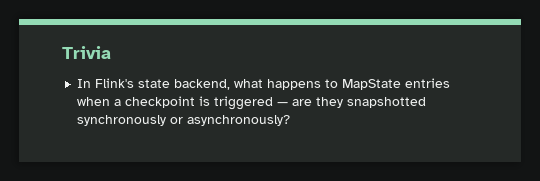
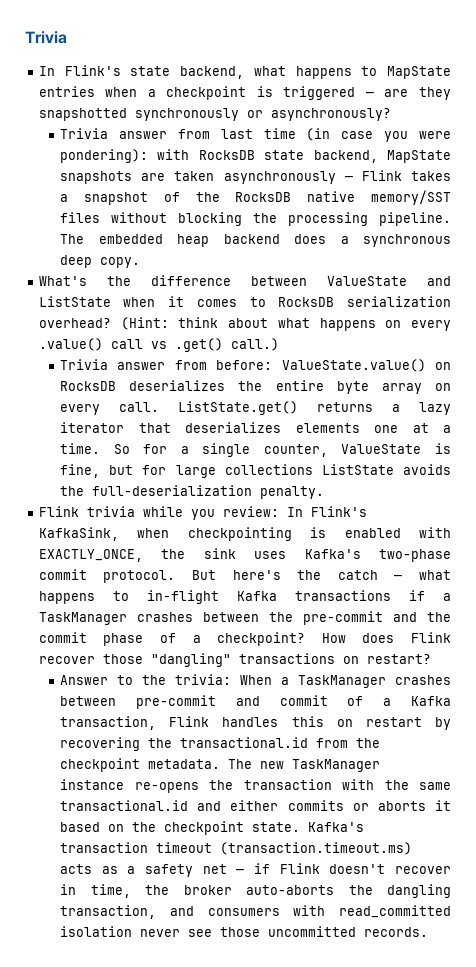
+ Trivia answer from last time (in case you were pondering): with RocksDB state backend, MapState snapshots are taken asynchronously — Flink takes a snapshot of the RocksDB native memory/SST files without blocking the processing pipeline. The embedded heap backend does a synchronous deep copy.
+ What's the difference between ValueState and ListState when it comes to RocksDB serialization overhead? (Hint: think about what happens on every .value() call vs .get() call.)
+ Trivia answer from before: ValueState.value() on RocksDB deserializes the entire byte array on every call. ListState.get() returns a lazy iterator that deserializes elements one at a time. So for a single counter, ValueState is fine, but for large collections ListState avoids the full-deserialization penalty.
+ Flink trivia while you review: In Flink's KafkaSink, when checkpointing is enabled with EXACTLY_ONCE, the sink uses Kafka's two-phase commit protocol. But here's the catch — what happens to in-flight Kafka transactions if a TaskManager crashes between the pre-commit and the commit phase of a checkpoint? How does Flink recover those "dangling" transactions on restart?
+ Answer to the trivia: When a TaskManager crashes between pre-commit and commit of a Kafka transaction, Flink handles this on restart by recovering the transactional.id from the checkpoint metadata. The new TaskManager instance re-opens the transaction with the same transactional.id and either commits or aborts it based on the checkpoint state. Kafka's transaction timeout (transaction.timeout.ms) acts as a safety net — if Flink doesn't recover in time, the broker auto-aborts the dangling transaction, and consumers with read_committed isolation never see those uncommitted records.

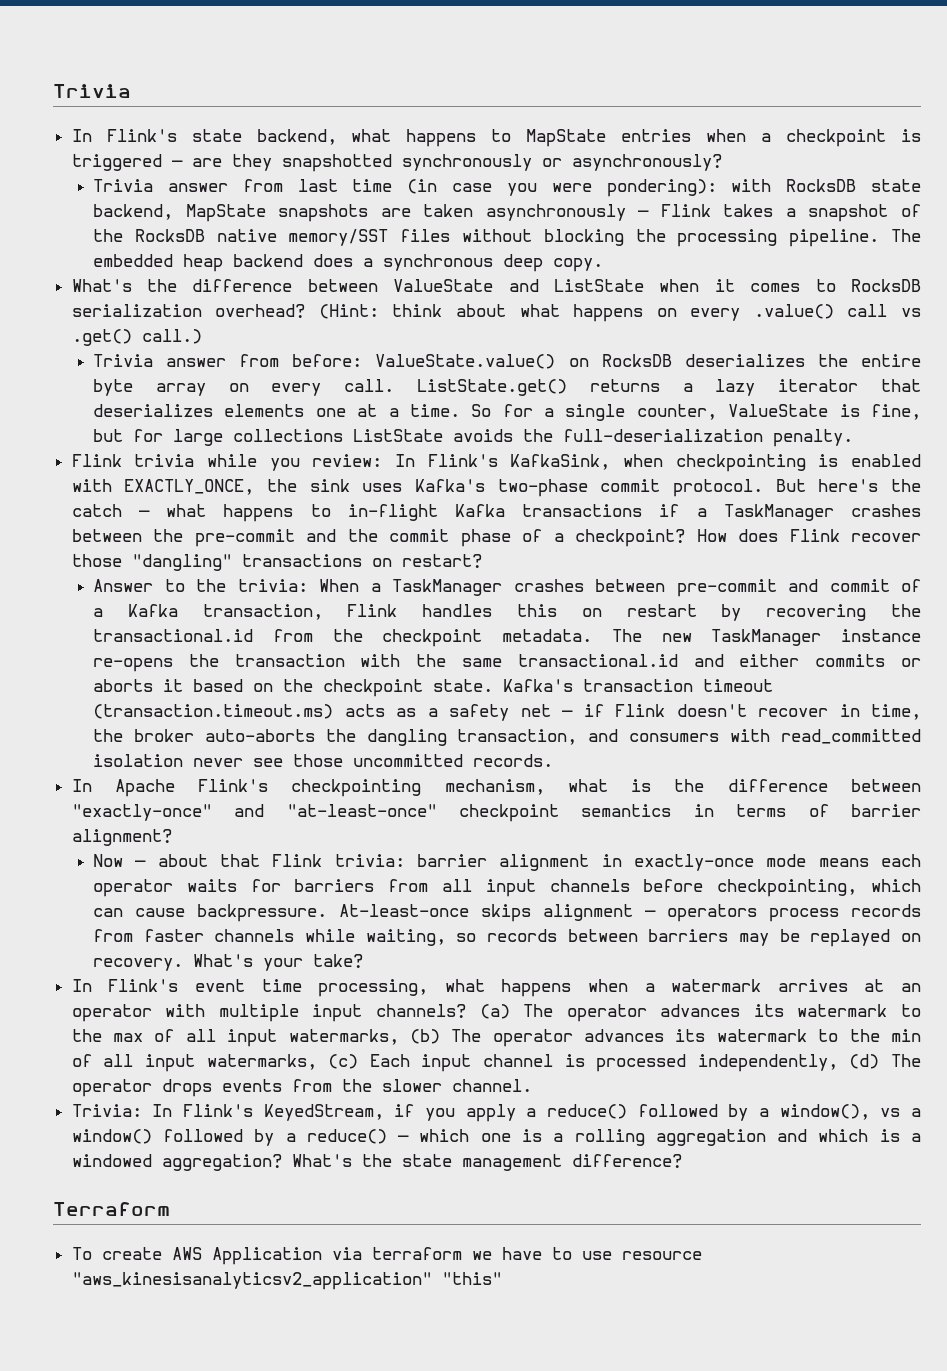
+ In Apache Flink's checkpointing mechanism, what is the difference between "exactly-once" and "at-least-once" checkpoint semantics in terms of barrier alignment?
+ Now — about that Flink trivia: barrier alignment in exactly-once mode means each operator waits for barriers from all input channels before checkpointing, which can cause backpressure. At-least-once skips alignment — operators process records from faster channels while waiting, so records between barriers may be replayed on recovery. What's your take?
+ In Flink's event time processing, what happens when a watermark arrives at an operator with multiple input channels? (a) The operator advances its watermark to the max of all input watermarks, (b) The operator advances its watermark to the min of all input watermarks, (c) Each input channel is processed independently, (d) The operator drops events from the slower channel.
+ Trivia: In Flink's KeyedStream, if you apply a reduce() followed by a window(), vs a window() followed by a reduce() — which one is a rolling aggregation and which is a windowed aggregation? What's the state management difference?
+ Terraform
+ To create AWS Application via terraform we have to use resource "aws_kinesisanalyticsv2_application" "this"

